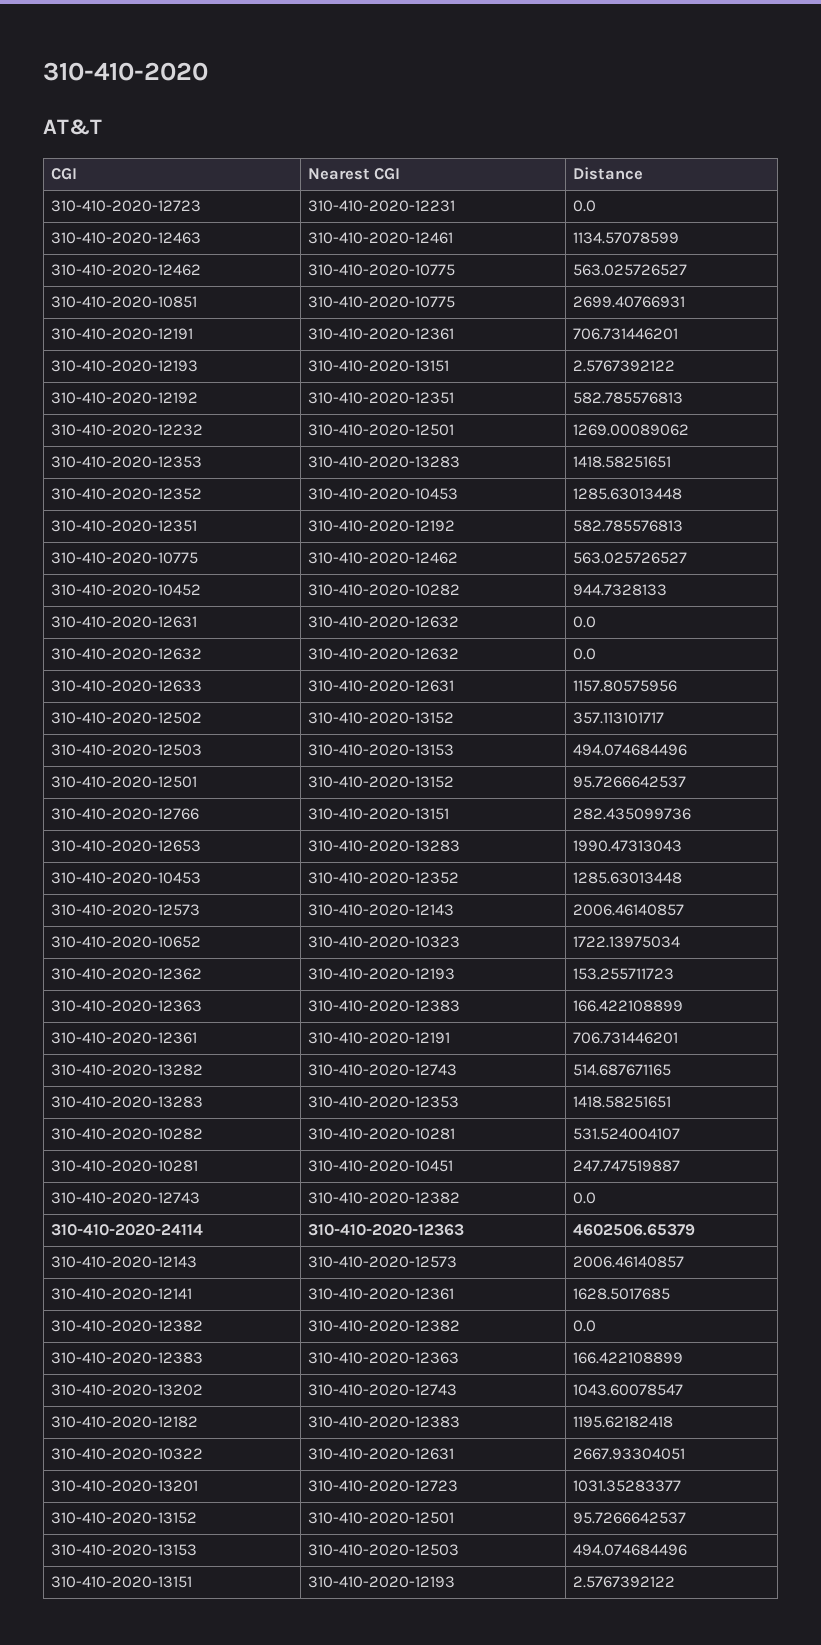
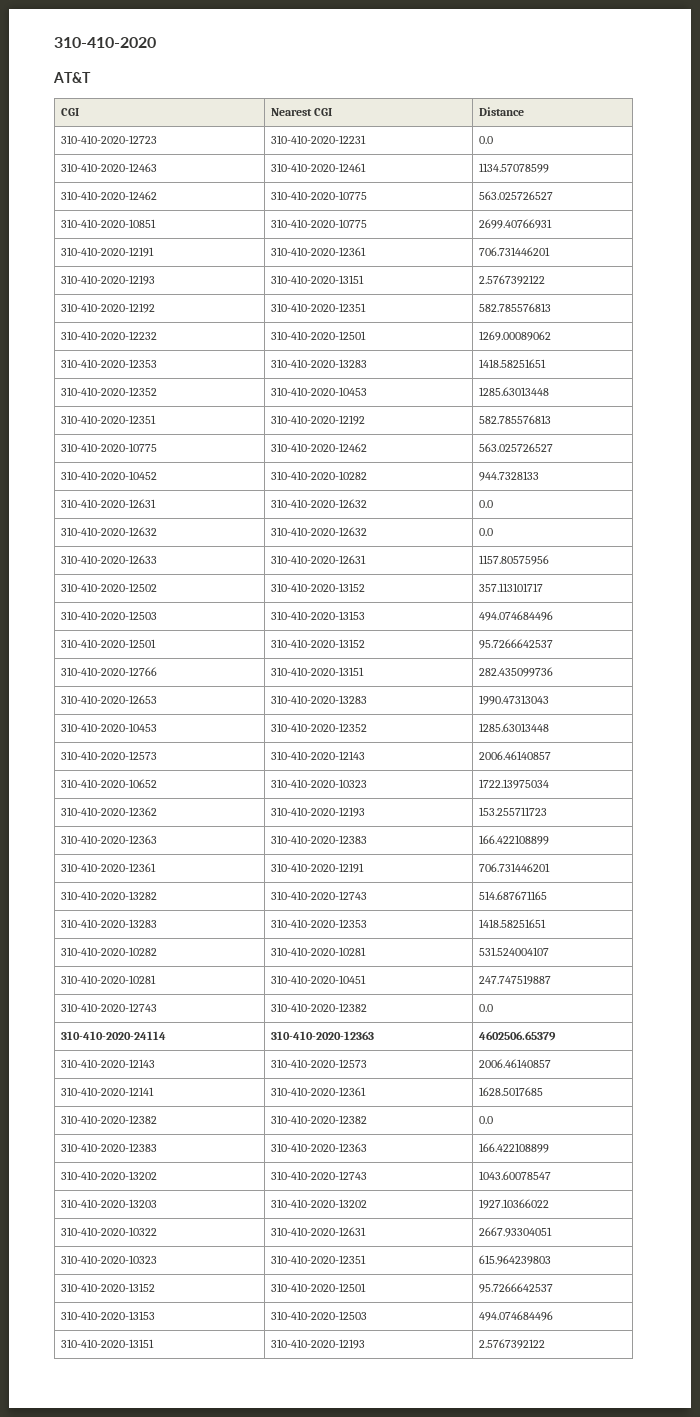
- 310-410-2020-12182 | 310-410-2020-12383 | 1195.62182418
+ 310-410-2020-13203 | 310-410-2020-13202 | 1927.10366022
- 310-410-2020-13201 | 310-410-2020-12723 | 1031.35283377
+ 310-410-2020-10323 | 310-410-2020-12351 | 615.964239803

